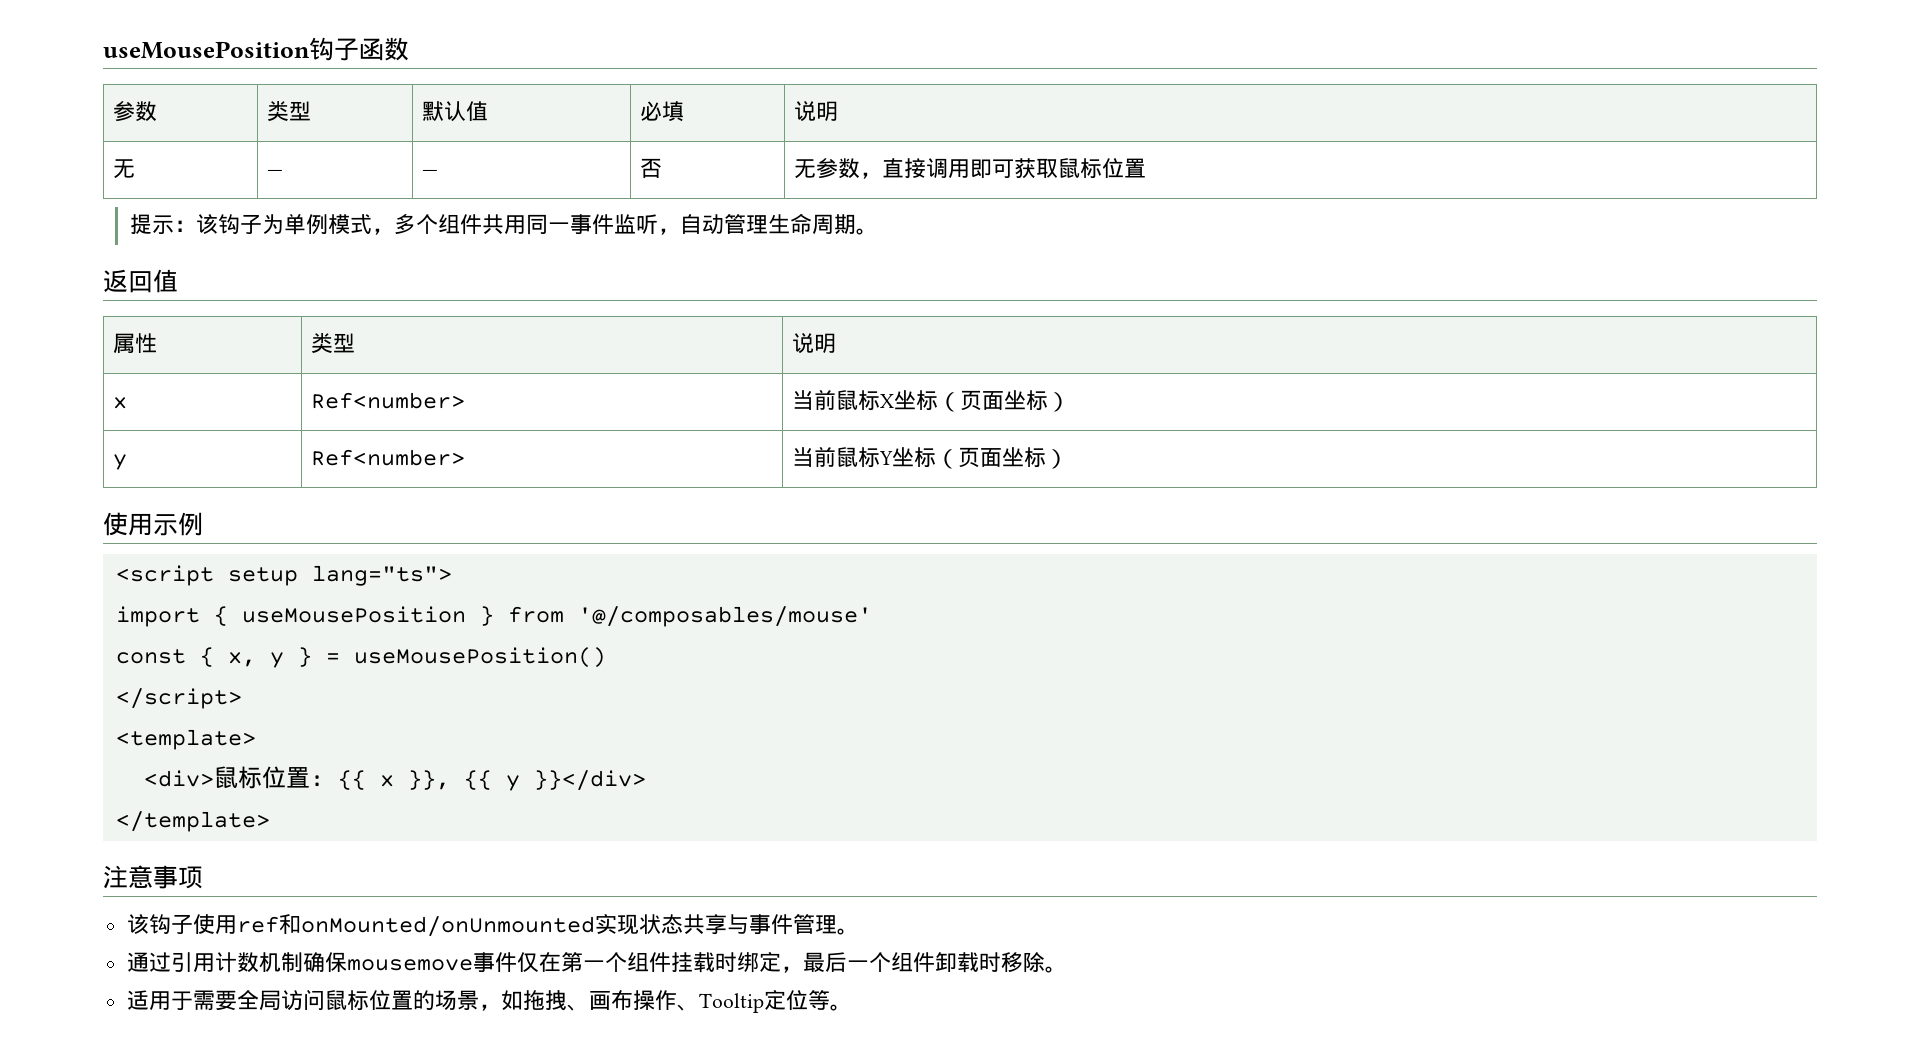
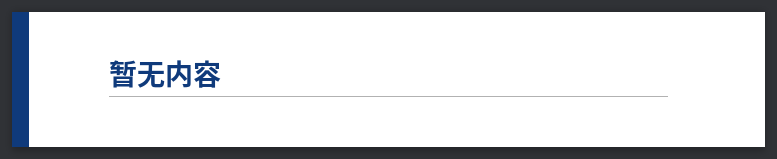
- useMousePosition钩子函数
- 参数 | 类型 | 默认值 | 必填 | 说明
- 无 | — | — | 否 | 无参数，直接调用即可获取鼠标位置
- 提示：该钩子为单例模式，多个组件共用同一事件监听，自动管理生命周期。
- 返回值
- 属性 | 类型 | 说明
- x | Ref<number> | 当前鼠标X坐标（页面坐标）
- y | Ref<number> | 当前鼠标Y坐标（页面坐标）
- 使用示例
- <script setup lang="ts">
- import { useMousePosition } from '@/composables/mouse'
- const { x, y } = useMousePosition()
- </script>
- <template>
- <div>鼠标位置: {{ x }}, {{ y }}</div>
- </template>
- 注意事项
- 该钩子使用ref和onMounted/onUnmounted实现状态共享与事件管理。
- 通过引用计数机制确保mousemove事件仅在第一个组件挂载时绑定，最后一个组件卸载时移除。
- 适用于需要全局访问鼠标位置的场景，如拖拽、画布操作、Tooltip定位等。
+ 暂无内容

